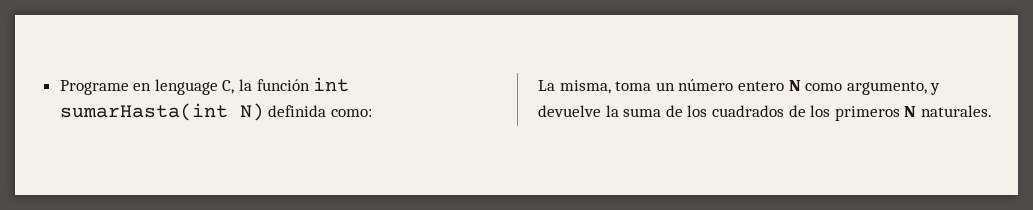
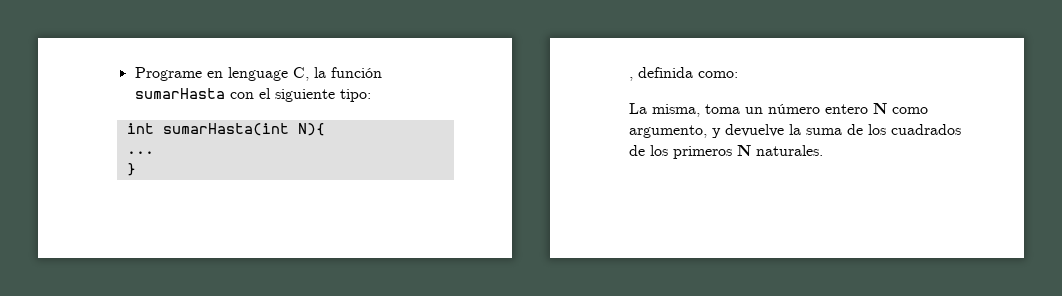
- Programe en lenguage C, la función int sumarHasta(int N) definida como:
+ Programe en lenguage C, la función sumarHasta con el siguiente tipo:
+ int sumarHasta(int N){
+ ...
+ }
+ , definida como:

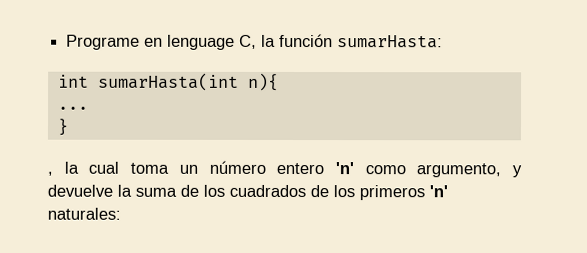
- Programe en lenguage C, la función sumarHasta con el siguiente tipo:
+ Programe en lenguage C, la función sumarHasta:
- int sumarHasta(int N){
+ int sumarHasta(int n){
- , definida como:
- La misma, toma un número entero N como argumento, y devuelve la suma de los cuadrados de los primeros N naturales.
+ , la cual toma un número entero 'n' como argumento, y devuelve la suma de los cuadrados de los primeros 'n' naturales:

